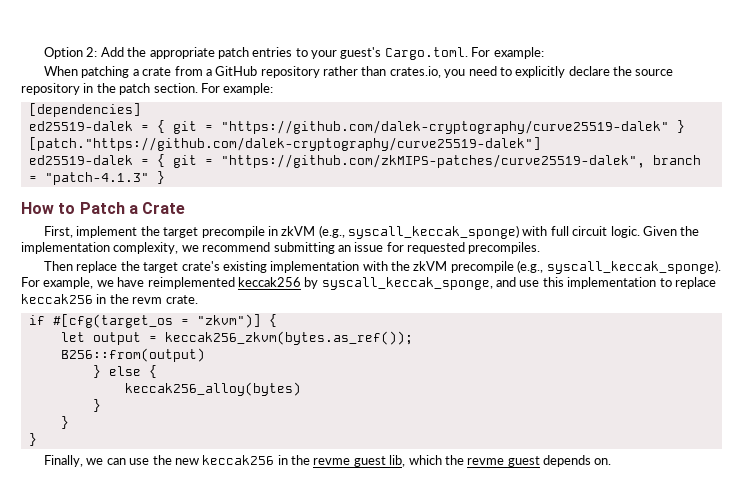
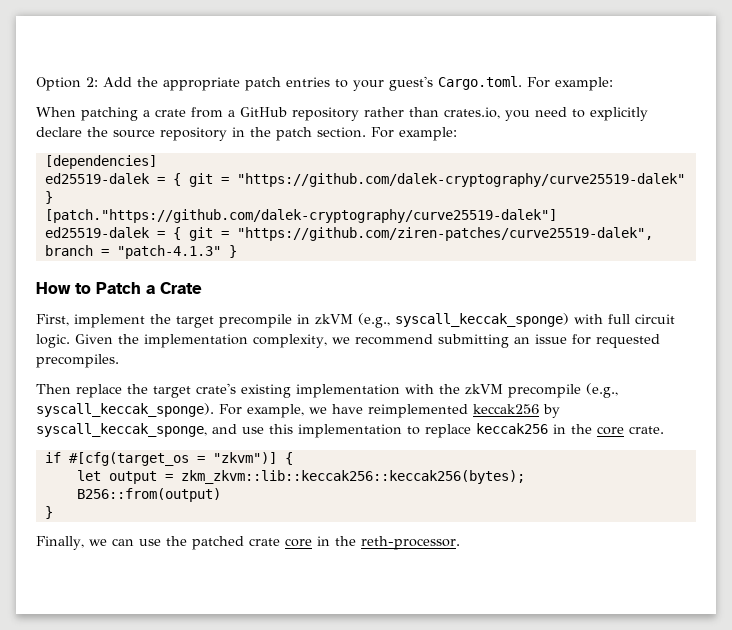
- ed25519-dalek = { git = "https://github.com/zkMIPS-patches/curve25519-dalek", branch = "patch-4.1.3" }
+ ed25519-dalek = { git = "https://github.com/ziren-patches/curve25519-dalek", branch = "patch-4.1.3" }
- For example, we have reimplemented keccak256 by syscall_keccak_sponge, and use this implementation to replace keccak256 in the revm crate.
+ For example, we have reimplemented keccak256 by syscall_keccak_sponge, and use this implementation to replace keccak256 in the core crate.
- let output = keccak256_zkvm(bytes.as_ref());
+ let output = zkm_zkvm::lib::keccak256::keccak256(bytes);
- } else {
- keccak256_alloy(bytes)
- }
- }
- Finally, we can use the new keccak256 in the revme guest lib, which the revme guest depends on.
+ Finally, we can use the patched crate core in the reth-processor.

